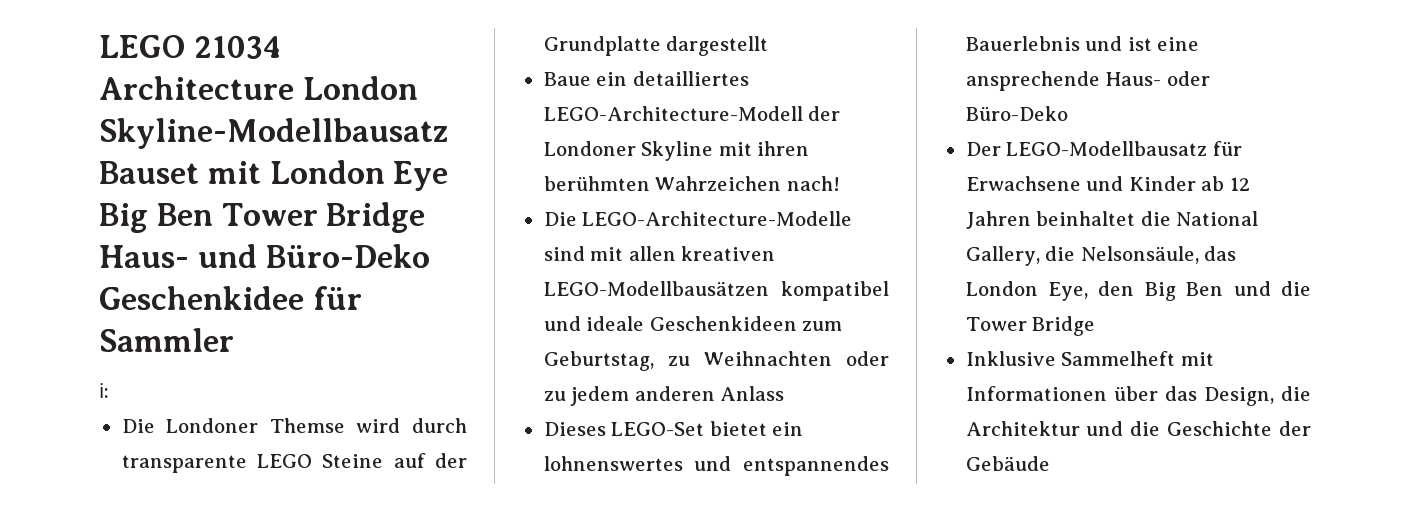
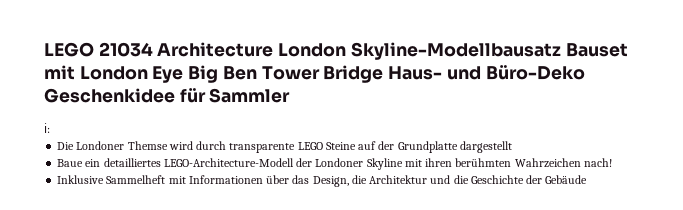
- Die LEGO-Architecture-Modelle sind mit allen kreativen LEGO-Modellbausätzen kompatibel und ideale Geschenkideen zum Geburtstag, zu Weihnachten oder zu jedem anderen Anlass
- Dieses LEGO-Set bietet ein lohnenswertes und entspannendes Bauerlebnis und ist eine ansprechende Haus- oder Büro-Deko
- Der LEGO-Modellbausatz für Erwachsene und Kinder ab 12 Jahren beinhaltet die National Gallery, die Nelsonsäule, das London Eye, den Big Ben und die Tower Bridge

